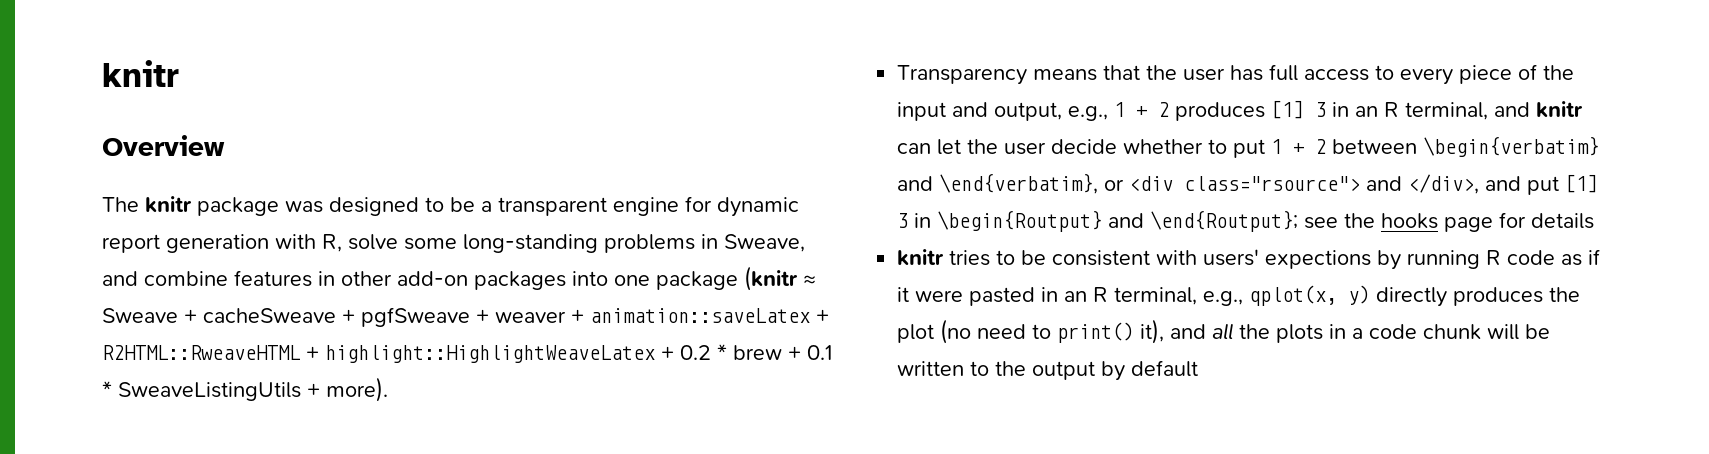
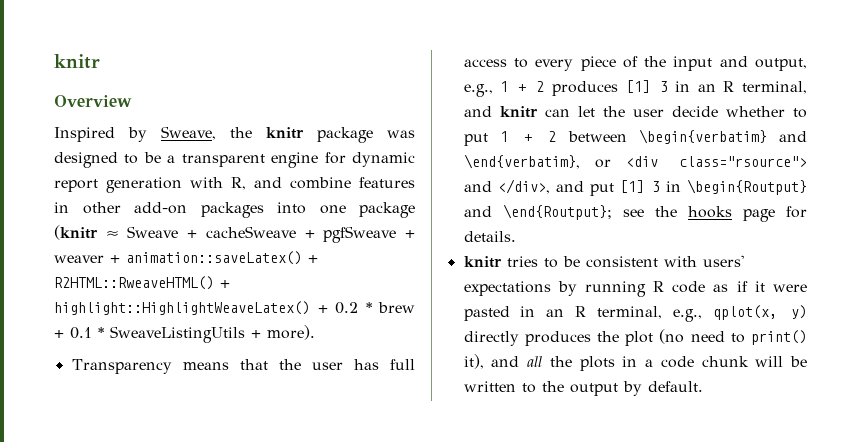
- The knitr package was designed to be a transparent engine for dynamic report generation with R, solve some long-standing problems in Sweave, and combine features in other add-on packages into one package (knitr ≈ Sweave + cacheSweave + pgfSweave + weaver + animation::saveLatex + R2HTML::RweaveHTML + highlight::HighlightWeaveLatex + 0.2 * brew + 0.1 * SweaveListingUtils + more).
+ Inspired by Sweave, the knitr package was designed to be a transparent engine for dynamic report generation with R, and combine features in other add-on packages into one package (knitr ≈ Sweave + cacheSweave + pgfSweave + weaver + animation::saveLatex() + R2HTML::RweaveHTML() + highlight::HighlightWeaveLatex() + 0.2 * brew + 0.1 * SweaveListingUtils + more).
- see the hooks page for details
+ see the hooks page for details.
- knitr tries to be consistent with users' expections by running R code as if it were pasted in an R terminal, e.g., qplot(x, y) directly produces the plot (no need to print() it), and all the plots in a code chunk will be written to the output by default
+ knitr tries to be consistent with users' expectations by running R code as if it were pasted in an R terminal, e.g., qplot(x, y) directly produces the plot (no need to print() it), and all the plots in a code chunk will be written to the output by default.

